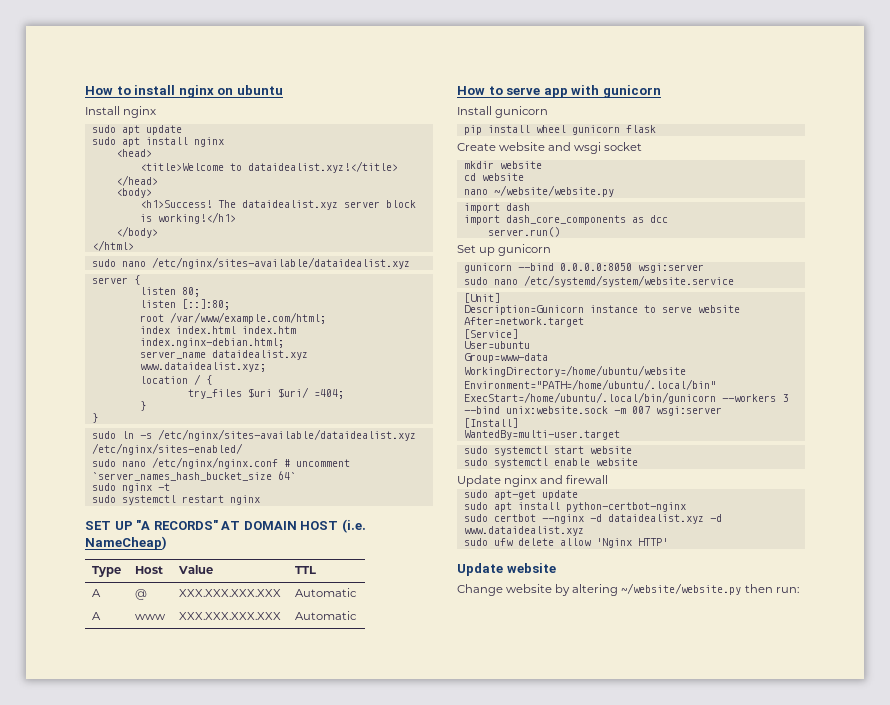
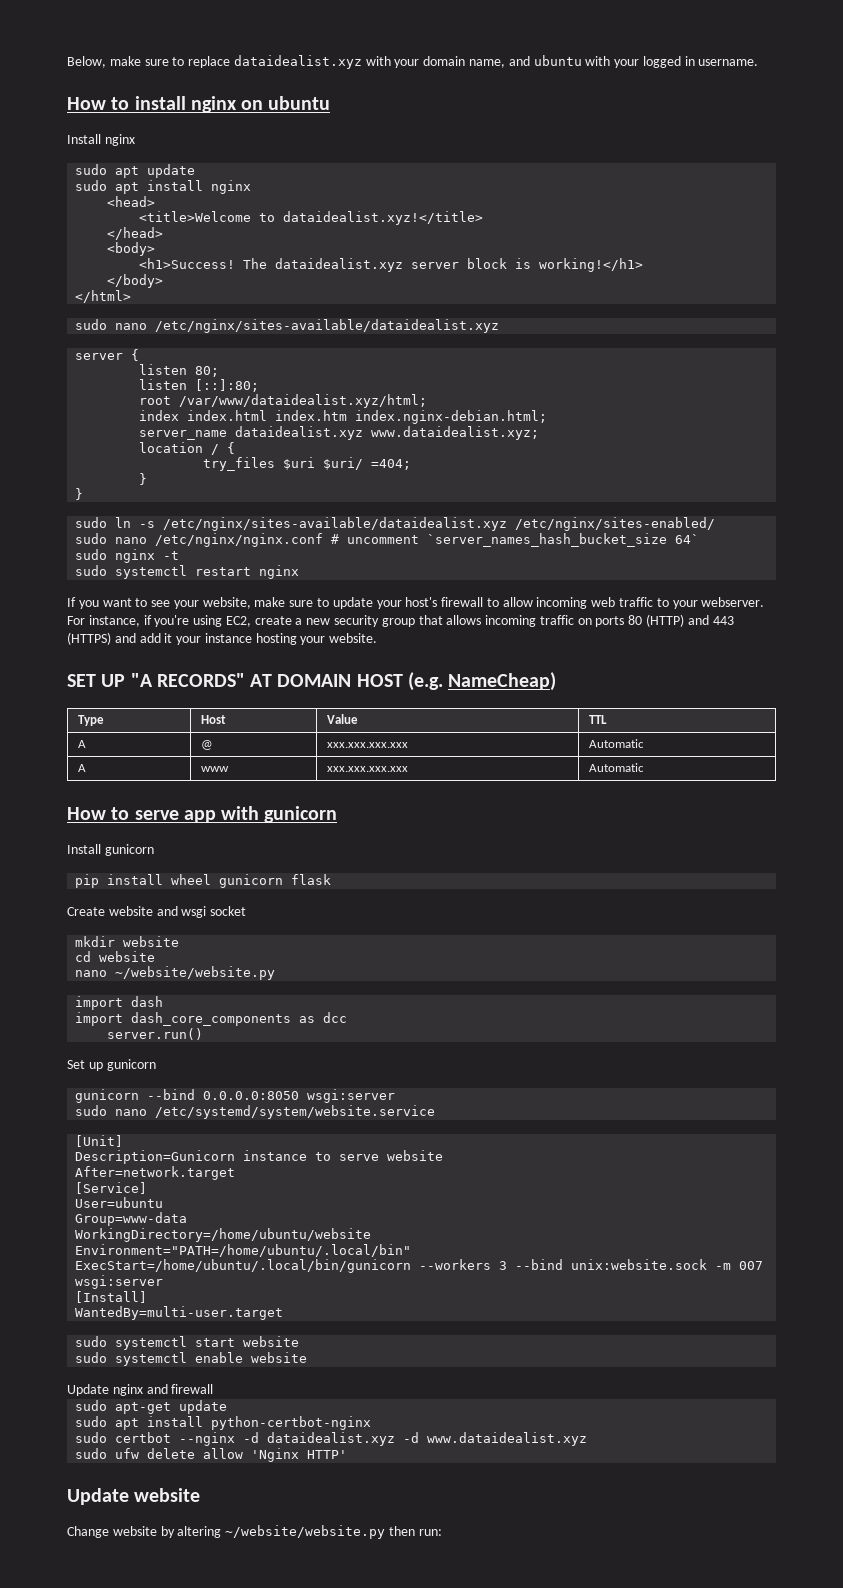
+ Below, make sure to replace dataidealist.xyz with your domain name, and ubuntu with your logged in username.
- root /var/www/example.com/html;
+ root /var/www/dataidealist.xyz/html;
+ If you want to see your website, make sure to update your host's firewall to allow incoming web traffic to your webserver. For instance, if you're using EC2, create a new security group that allows incoming traffic on ports 80 (HTTP) and 443 (HTTPS) and add it your instance hosting your website.
- SET UP "A RECORDS" AT DOMAIN HOST (i.e. NameCheap)
+ SET UP "A RECORDS" AT DOMAIN HOST (e.g. NameCheap)
- A | @ | XXX.XXX.XXX.XXX | Automatic
+ A | @ | xxx.xxx.xxx.xxx | Automatic
- A | www | XXX.XXX.XXX.XXX | Automatic
+ A | www | xxx.xxx.xxx.xxx | Automatic

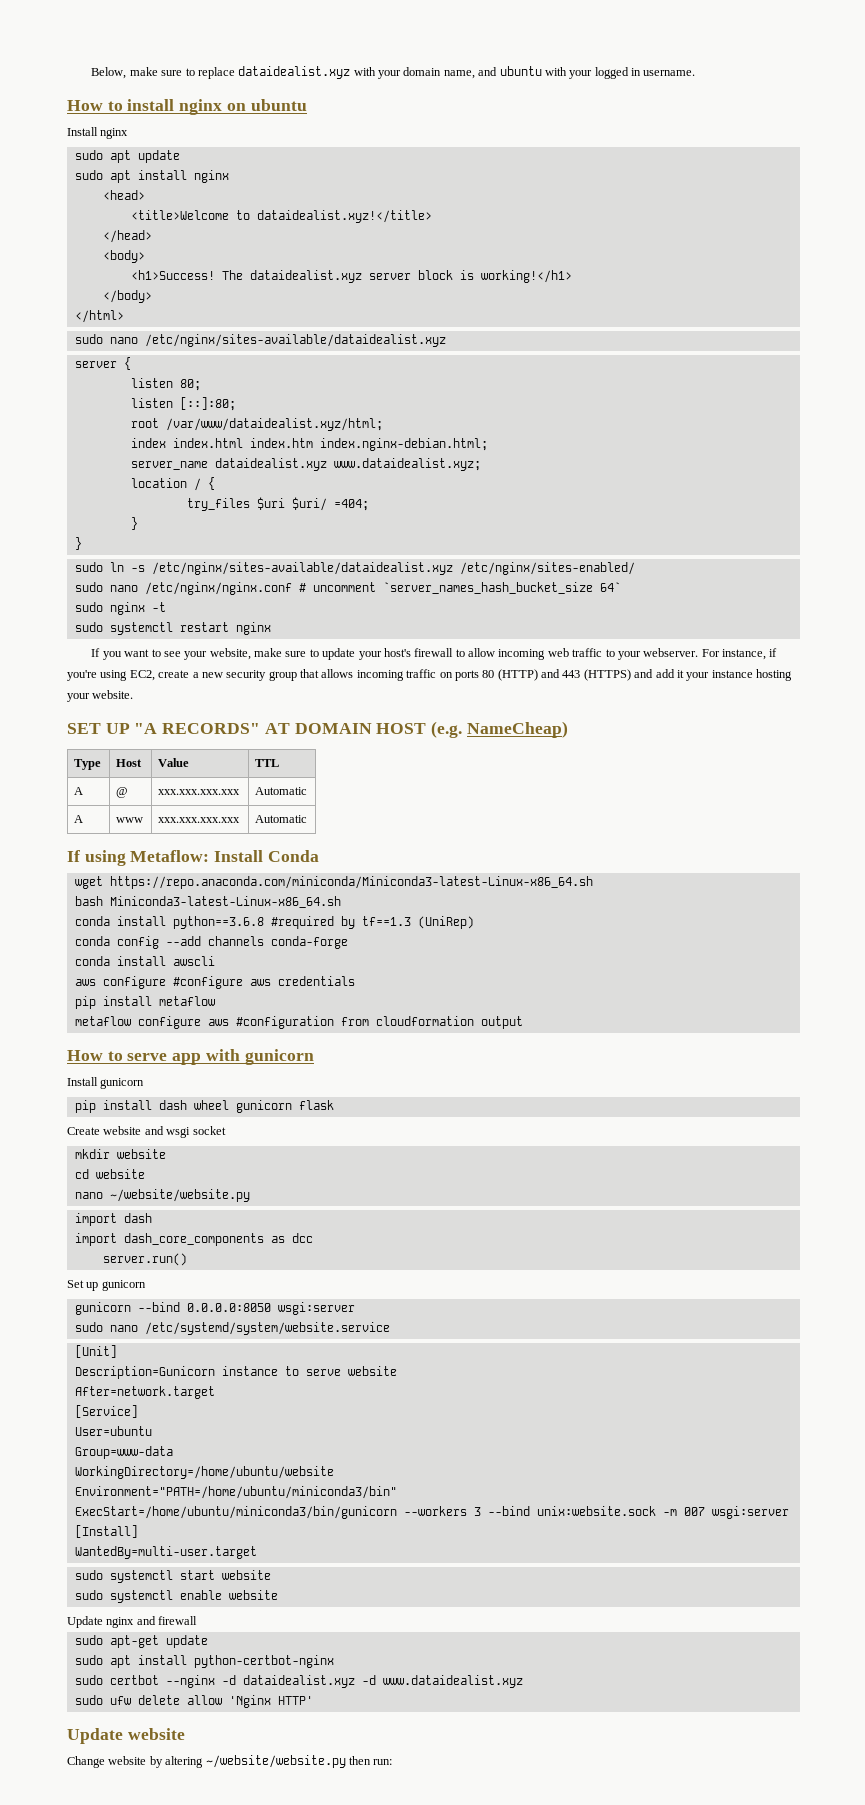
+ If using Metaflow: Install Conda
+ wget https://repo.anaconda.com/miniconda/Miniconda3-latest-Linux-x86_64.sh
+ bash Miniconda3-latest-Linux-x86_64.sh
+ conda install python==3.6.8 #required by tf==1.3 (UniRep)
+ conda config --add channels conda-forge
+ conda install awscli
+ aws configure #configure aws credentials
+ pip install metaflow
+ metaflow configure aws #configuration from cloudformation output
- pip install wheel gunicorn flask
+ pip install dash wheel gunicorn flask
- Environment="PATH=/home/ubuntu/.local/bin"
- ExecStart=/home/ubuntu/.local/bin/gunicorn --workers 3 --bind unix:website.sock -m 007 wsgi:server
+ Environment="PATH=/home/ubuntu/miniconda3/bin"
+ ExecStart=/home/ubuntu/miniconda3/bin/gunicorn --workers 3 --bind unix:website.sock -m 007 wsgi:server

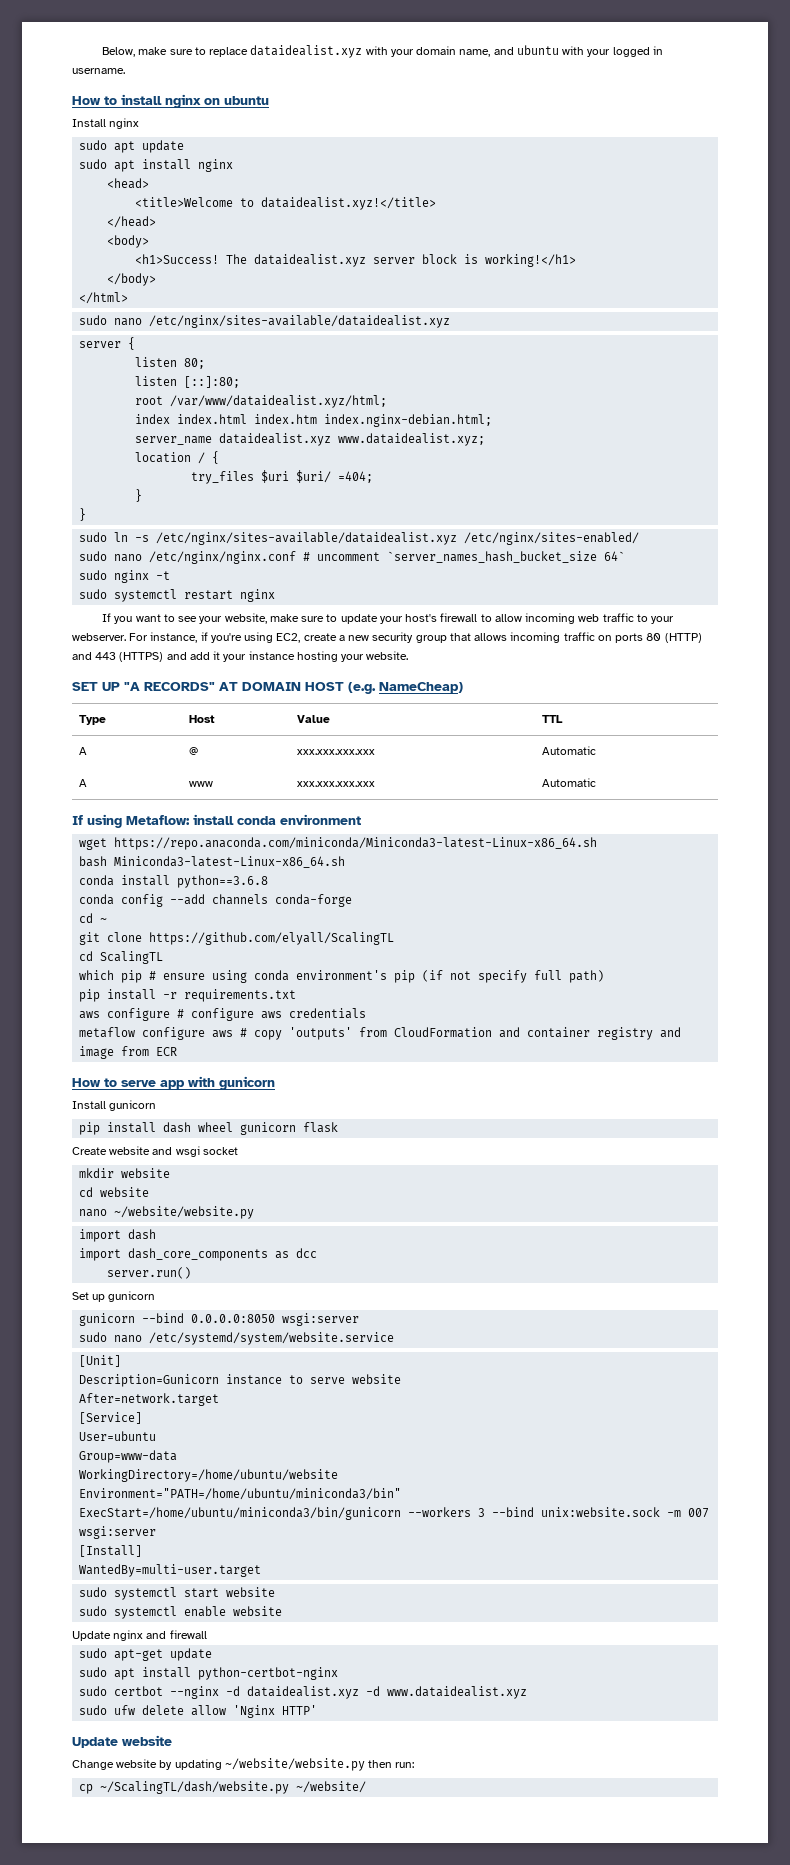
- If using Metaflow: Install Conda
+ If using Metaflow: install conda environment
- conda install python==3.6.8 #required by tf==1.3 (UniRep)
+ conda install python==3.6.8
- conda install awscli
+ cd ~
+ git clone https://github.com/elyall/ScalingTL
+ cd ScalingTL
+ which pip # ensure using conda environment's pip (if not specify full path)
+ pip install -r requirements.txt
- aws configure #configure aws credentials
+ aws configure # configure aws credentials
- pip install metaflow
- metaflow configure aws #configuration from cloudformation output
+ metaflow configure aws # copy 'outputs' from CloudFormation and container registry and image from ECR
- Change website by altering ~/website/website.py then run:
+ Change website by updating ~/website/website.py then run:
+ cp ~/ScalingTL/dash/website.py ~/website/

